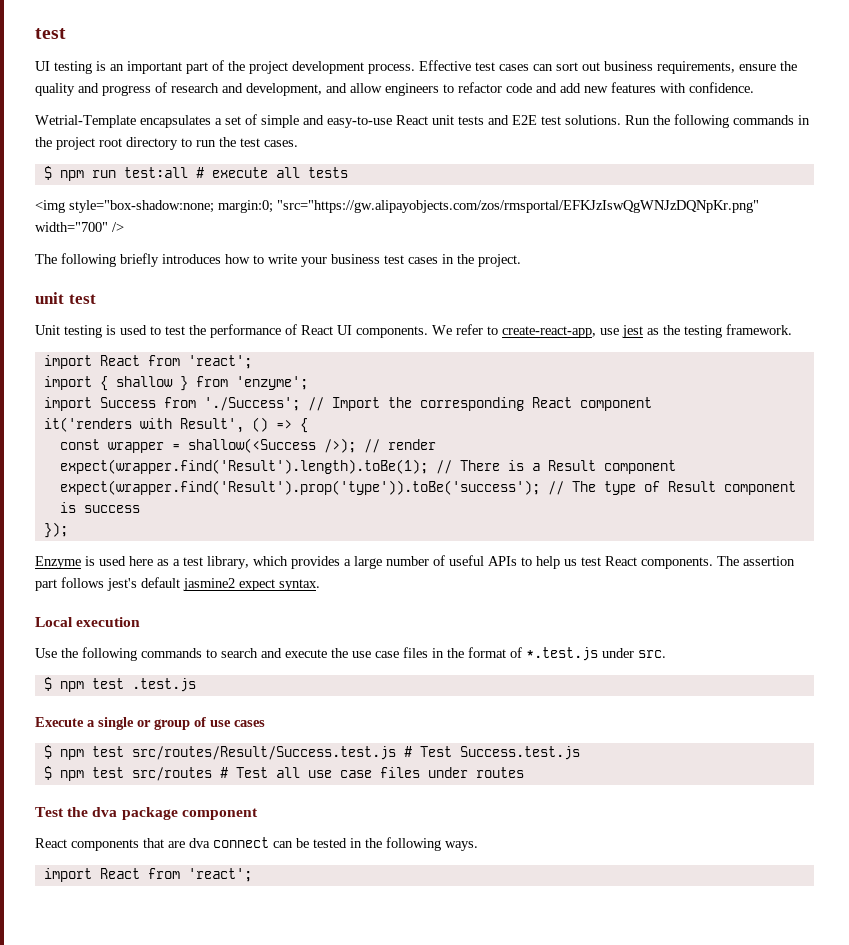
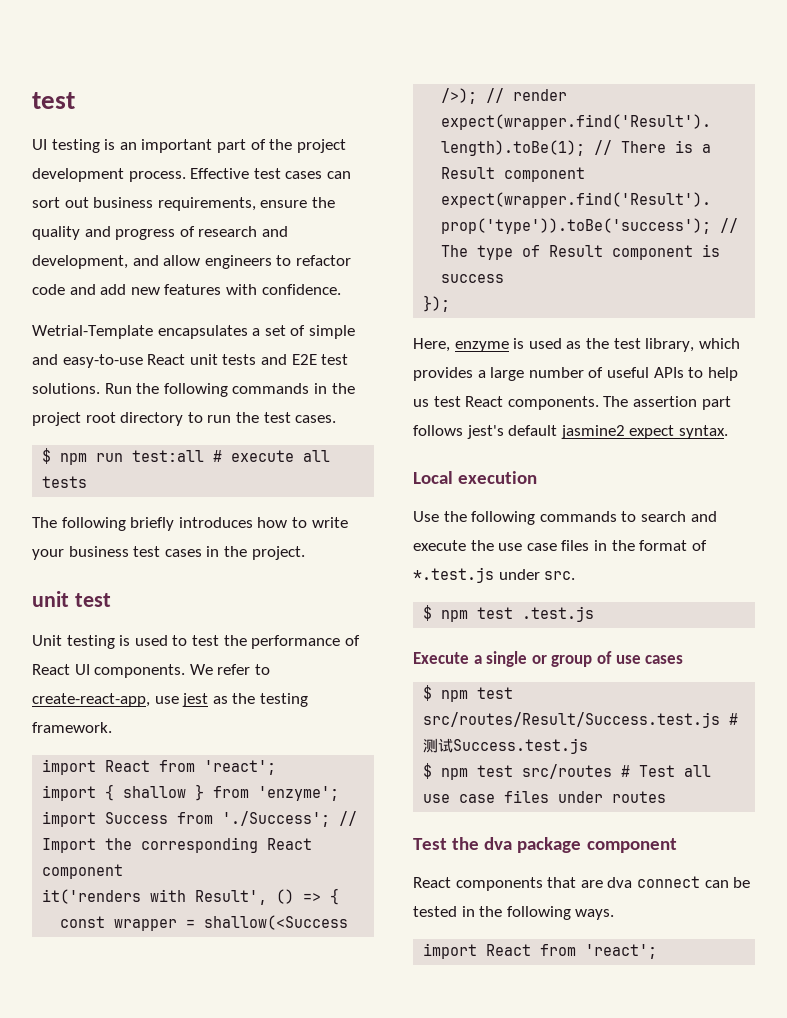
- <img style="box-shadow:none; margin:0; "src="https://gw.alipayobjects.com/zos/rmsportal/EFKJzIswQgWNJzDQNpKr.png" width="700" />
- Enzyme is used here as a test library, which provides a large number of useful APIs to help us test React components.
+ Here, enzyme is used as the test library, which provides a large number of useful APIs to help us test React components.
- $ npm test src/routes/Result/Success.test.js # Test Success.test.js
+ $ npm test src/routes/Result/Success.test.js #测试Success.test.js

